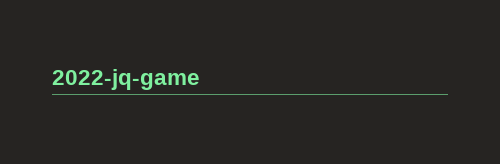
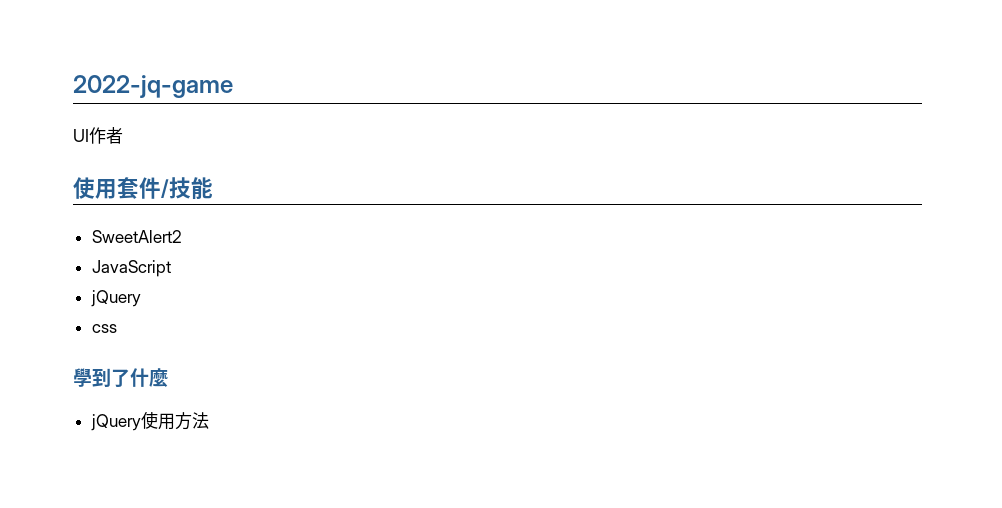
+ UI作者
+ 使用套件/技能
+ SweetAlert2
+ JavaScript
+ jQuery
+ css
+ 學到了什麼
+ jQuery使用方法

